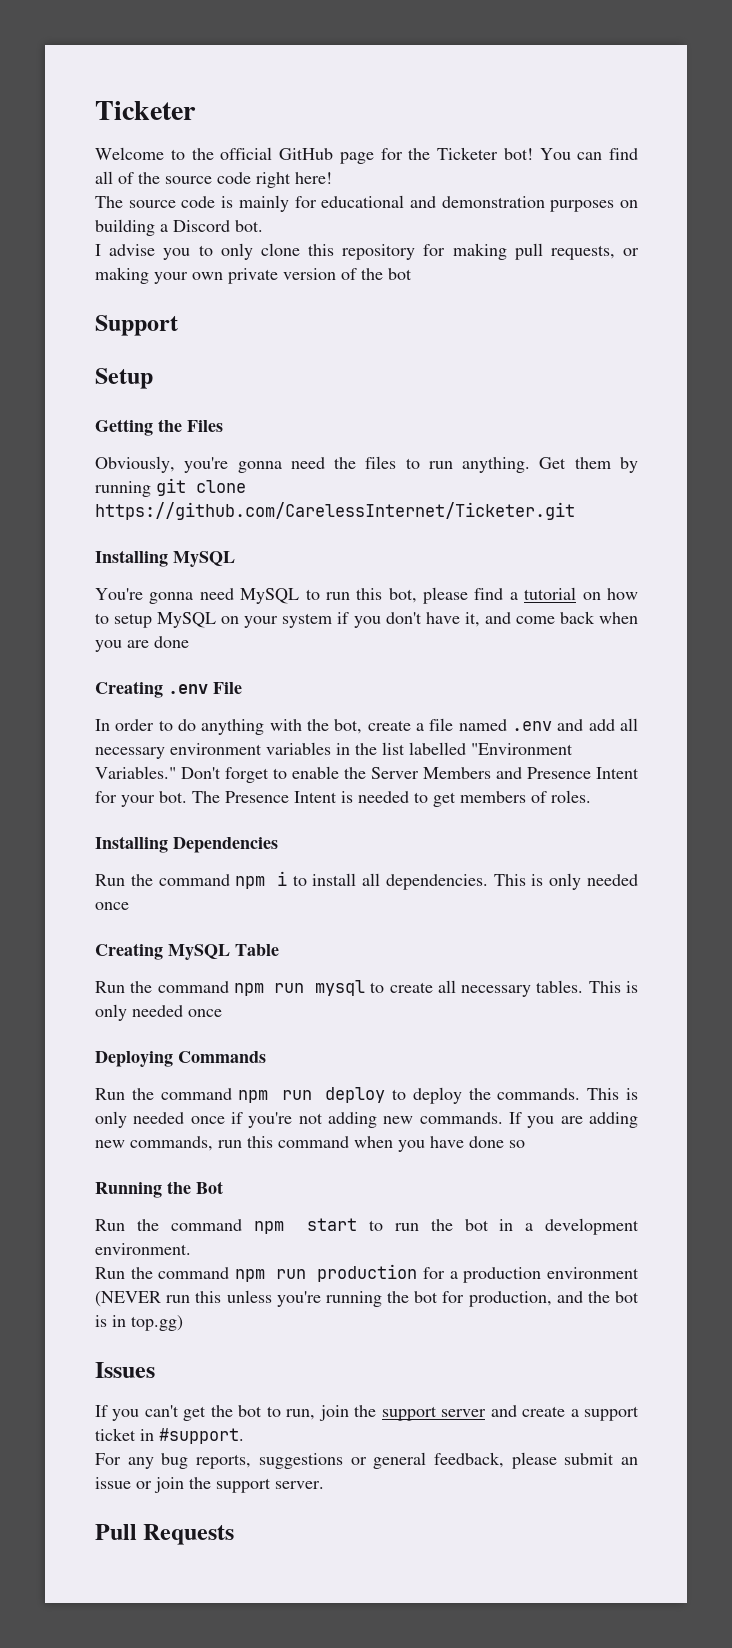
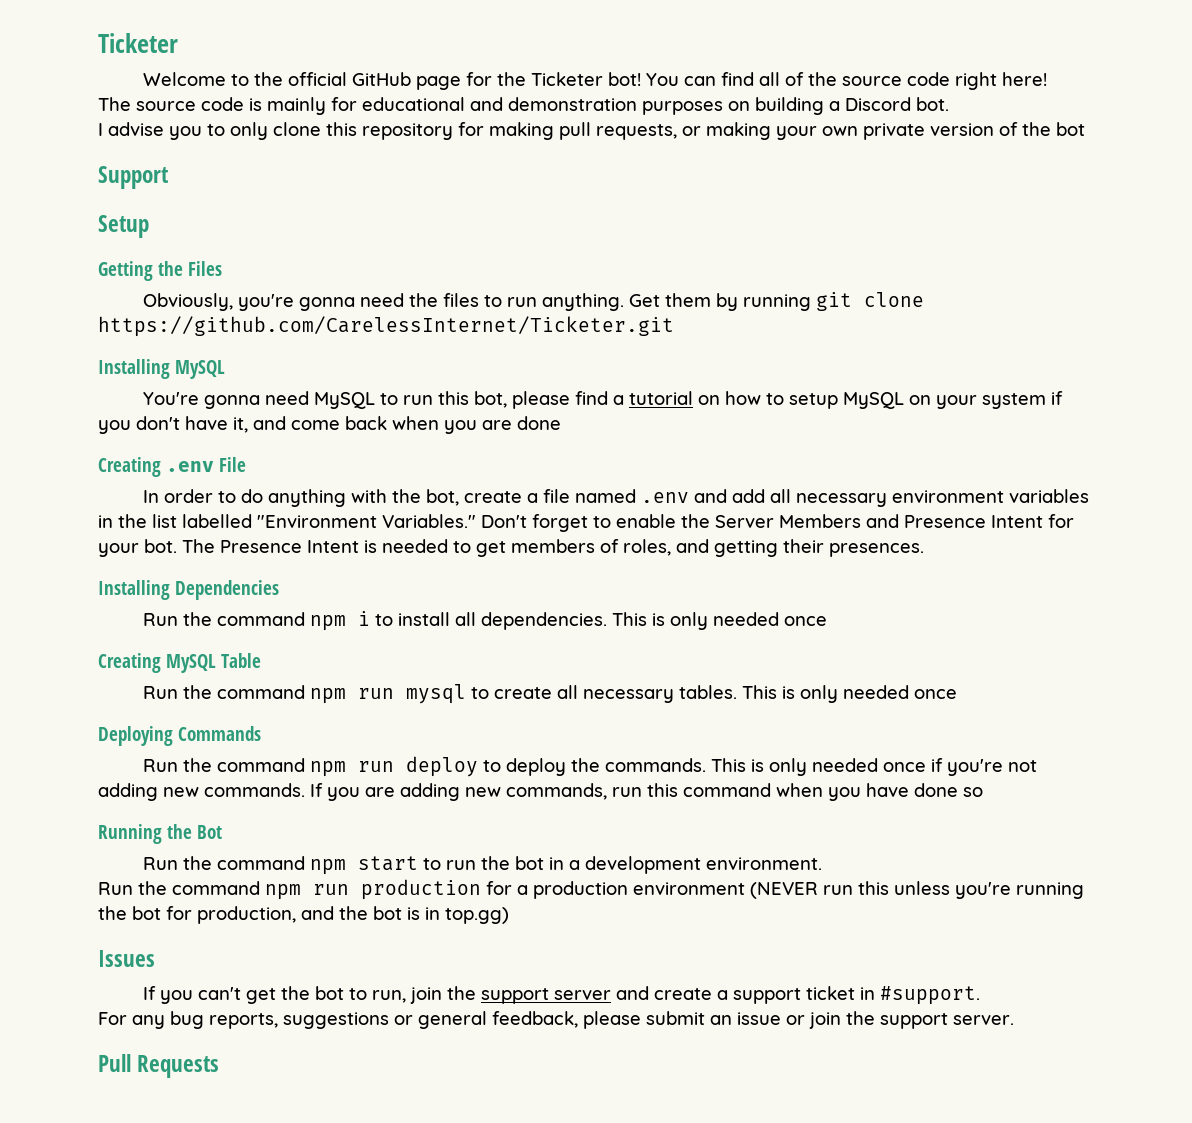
- The Presence Intent is needed to get members of roles.
+ The Presence Intent is needed to get members of roles, and getting their presences.

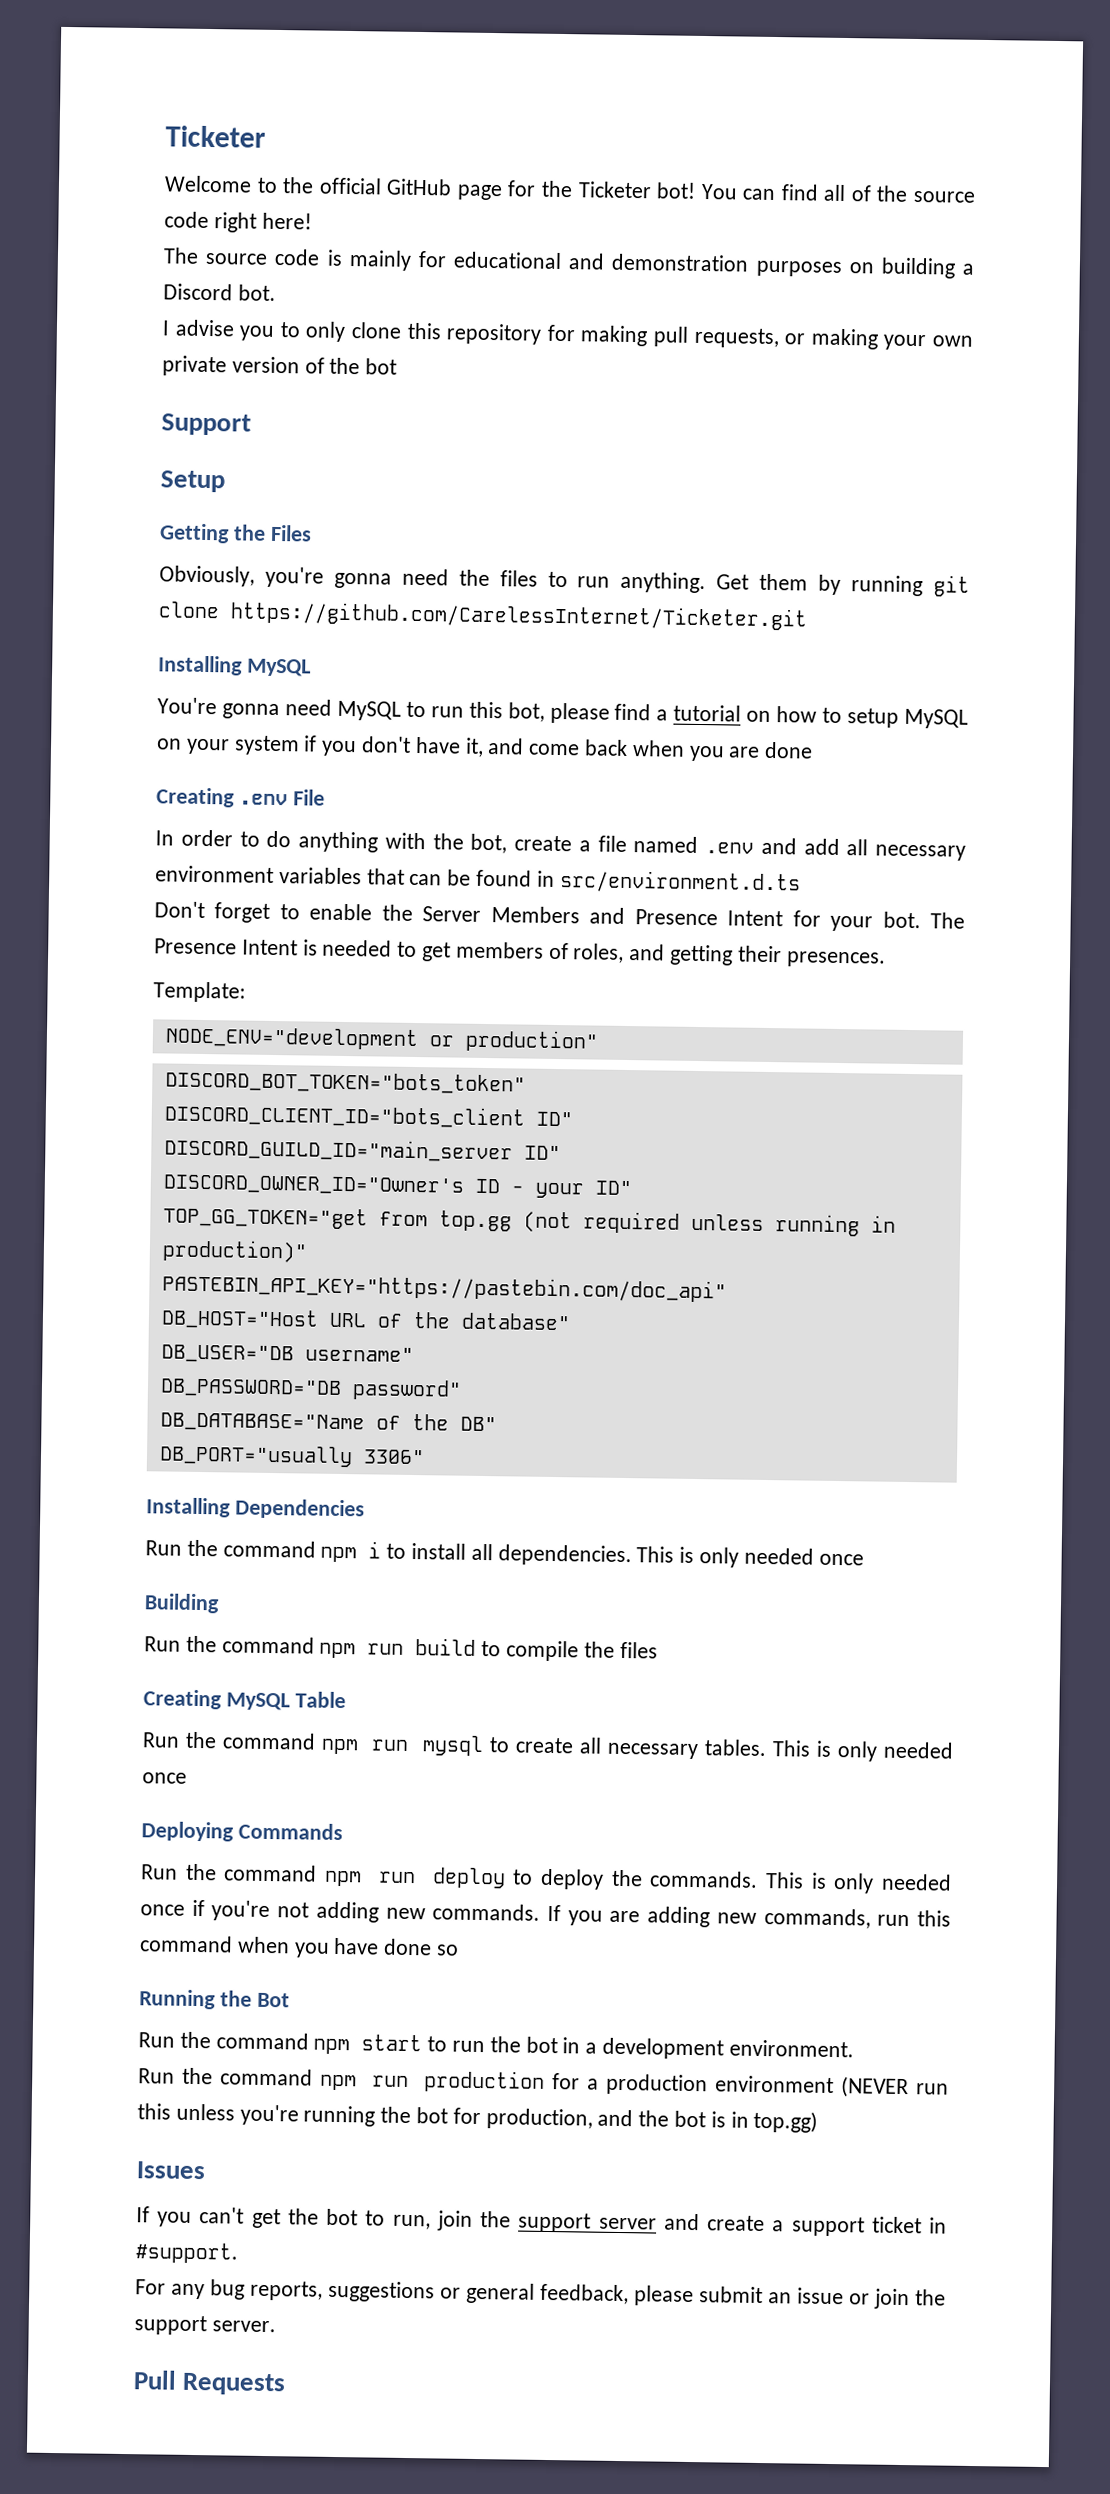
- In order to do anything with the bot, create a file named .env and add all necessary environment variables in the list labelled "Environment Variables." Don't forget to enable the Server Members and Presence Intent for your bot.
+ In order to do anything with the bot, create a file named .env and add all necessary environment variables that can be found in src/environment.d.ts
+ Don't forget to enable the Server Members and Presence Intent for your bot.
+ Template:
+ NODE_ENV="development or production"
+ DISCORD_BOT_TOKEN="bots_token"
+ DISCORD_CLIENT_ID="bots_client ID"
+ DISCORD_GUILD_ID="main_server ID"
+ DISCORD_OWNER_ID="Owner's ID - your ID"
+ TOP_GG_TOKEN="get from top.gg (not required unless running in production)"
+ PASTEBIN_API_KEY="https://pastebin.com/doc_api"
+ DB_HOST="Host URL of the database"
+ DB_USER="DB username"
+ DB_PASSWORD="DB password"
+ DB_DATABASE="Name of the DB"
+ DB_PORT="usually 3306"
+ Building
+ Run the command npm run build to compile the files

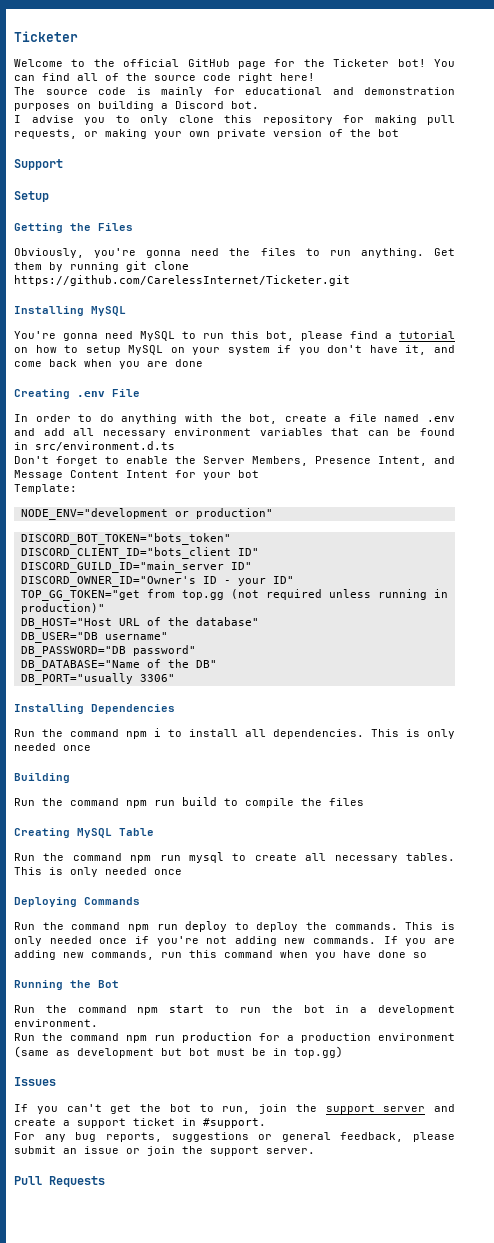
- Don't forget to enable the Server Members and Presence Intent for your bot. The Presence Intent is needed to get members of roles, and getting their presences.
+ Don't forget to enable the Server Members, Presence Intent, and Message Content Intent for your bot
- PASTEBIN_API_KEY="https://pastebin.com/doc_api"
- Run the command npm run production for a production environment (NEVER run this unless you're running the bot for production, and the bot is in top.gg)
+ Run the command npm run production for a production environment (same as development but bot must be in top.gg)

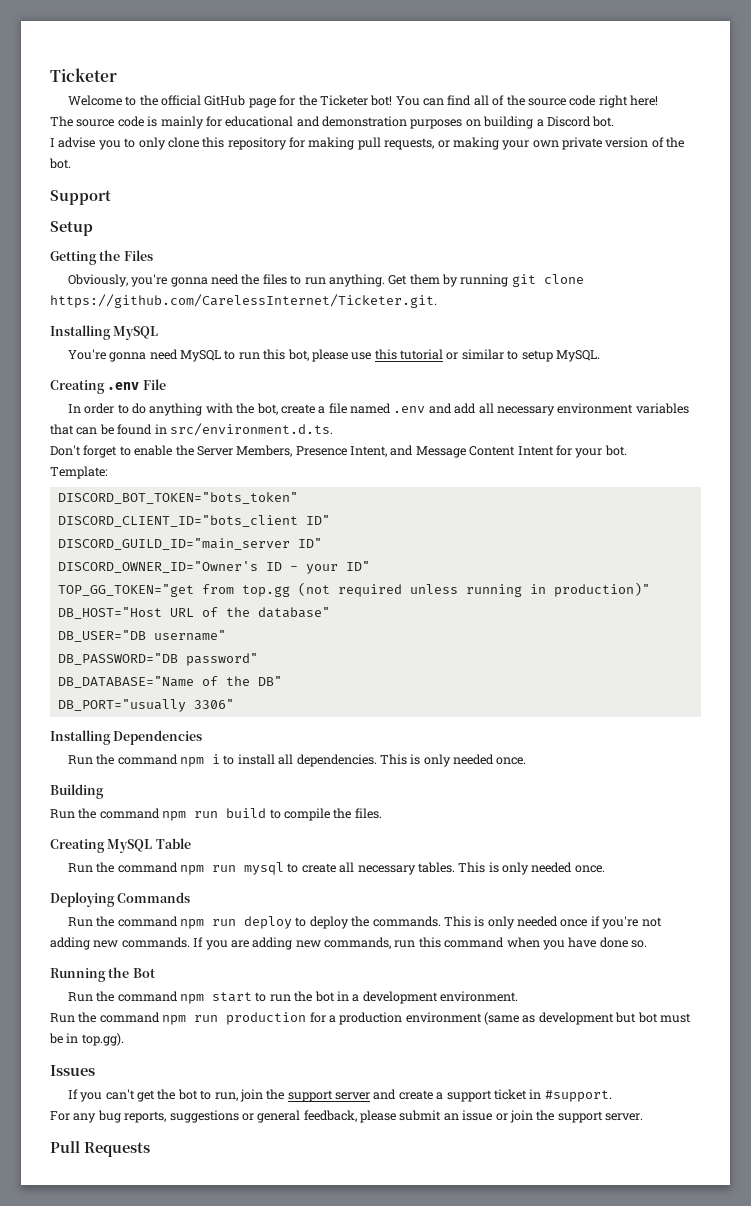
- I advise you to only clone this repository for making pull requests, or making your own private version of the bot
+ I advise you to only clone this repository for making pull requests, or making your own private version of the bot.
- Get them by running git clone https://github.com/CarelessInternet/Ticketer.git
+ Get them by running git clone https://github.com/CarelessInternet/Ticketer.git.
- You're gonna need MySQL to run this bot, please find a tutorial on how to setup MySQL on your system if you don't have it, and come back when you are done
+ You're gonna need MySQL to run this bot, please use this tutorial or similar to setup MySQL.
- In order to do anything with the bot, create a file named .env and add all necessary environment variables that can be found in src/environment.d.ts
+ In order to do anything with the bot, create a file named .env and add all necessary environment variables that can be found in src/environment.d.ts.
- Don't forget to enable the Server Members, Presence Intent, and Message Content Intent for your bot
+ Don't forget to enable the Server Members, Presence Intent, and Message Content Intent for your bot.
- NODE_ENV="development or production"
- Run the command npm i to install all dependencies. This is only needed once
+ Run the command npm i to install all dependencies. This is only needed once.
- Run the command npm run build to compile the files
+ Run the command npm run build to compile the files.
- Run the command npm run mysql to create all necessary tables. This is only needed once
+ Run the command npm run mysql to create all necessary tables. This is only needed once.
- If you are adding new commands, run this command when you have done so
+ If you are adding new commands, run this command when you have done so.
- Run the command npm run production for a production environment (same as development but bot must be in top.gg)
+ Run the command npm run production for a production environment (same as development but bot must be in top.gg).

